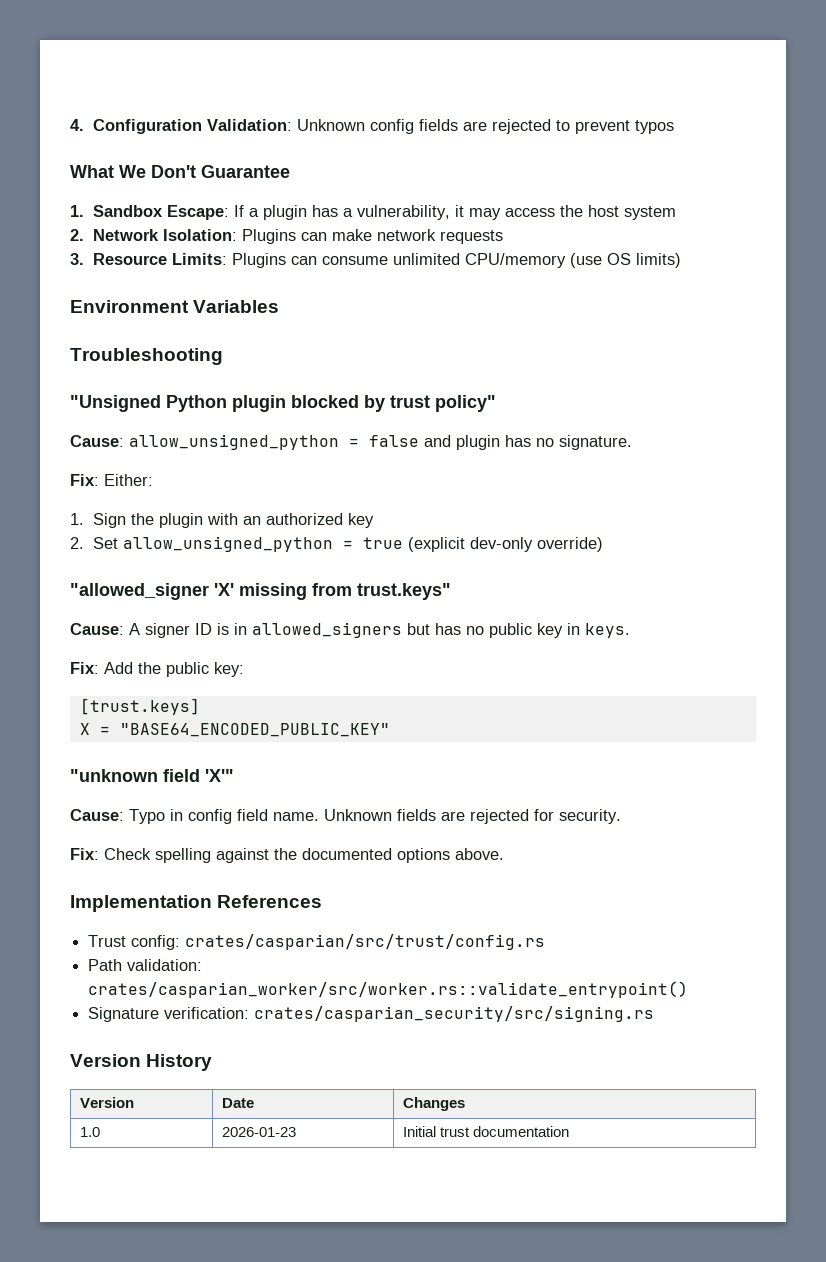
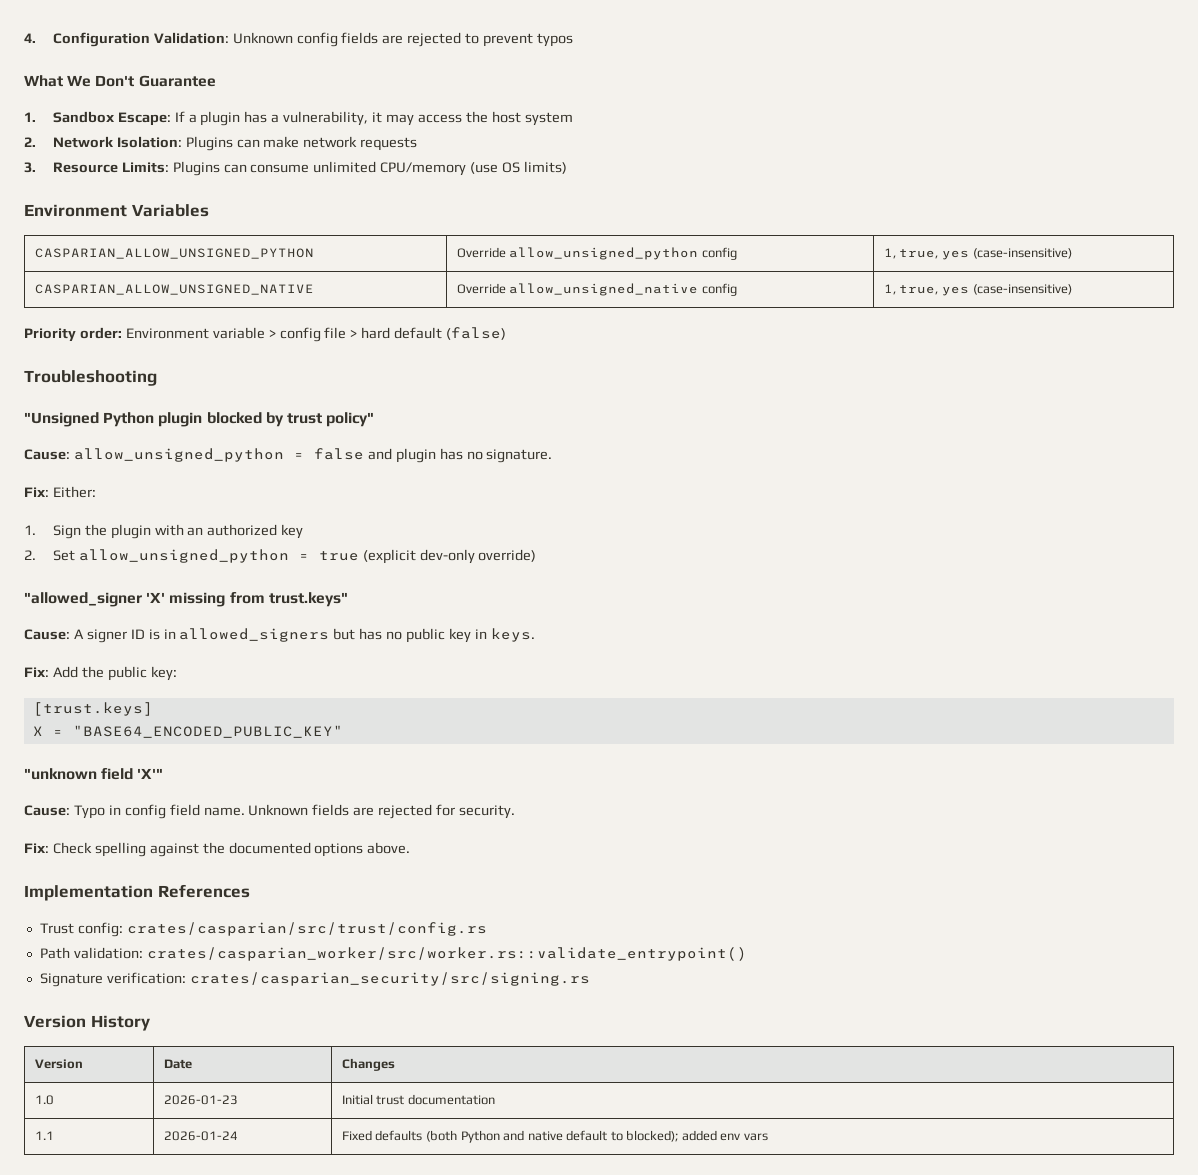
+ CASPARIAN_ALLOW_UNSIGNED_PYTHON | Override allow_unsigned_python config | 1, true, yes (case-insensitive)
+ CASPARIAN_ALLOW_UNSIGNED_NATIVE | Override allow_unsigned_native config | 1, true, yes (case-insensitive)
+ Priority order: Environment variable > config file > hard default (false)
+ 1.1 | 2026-01-24 | Fixed defaults (both Python and native default to blocked); added env vars

